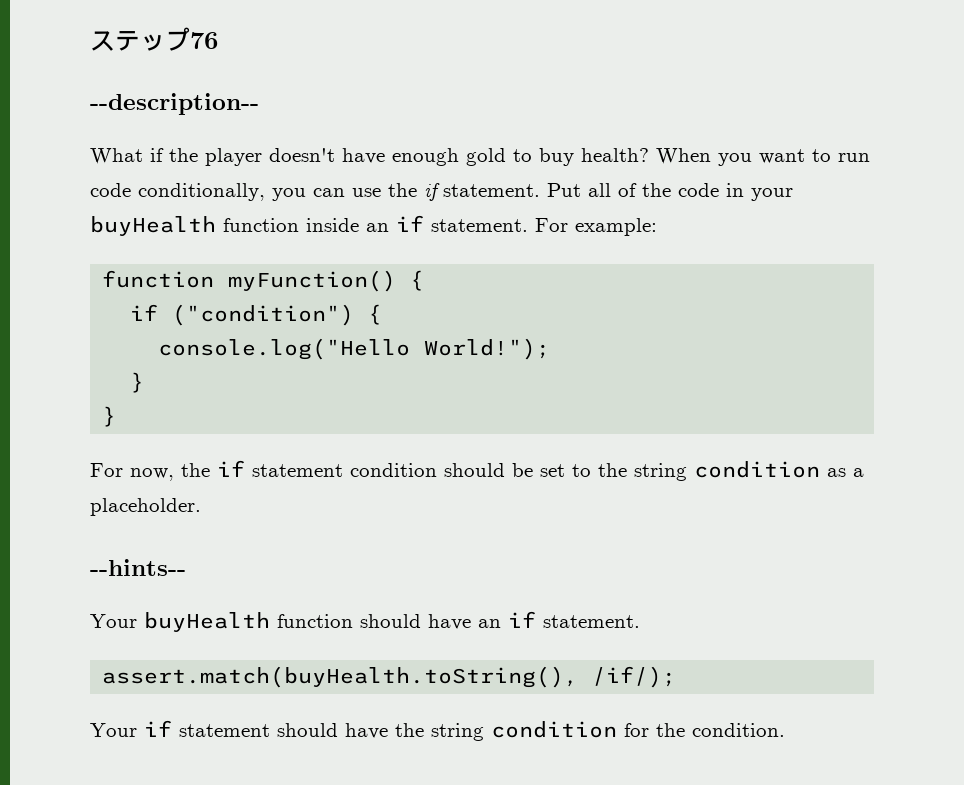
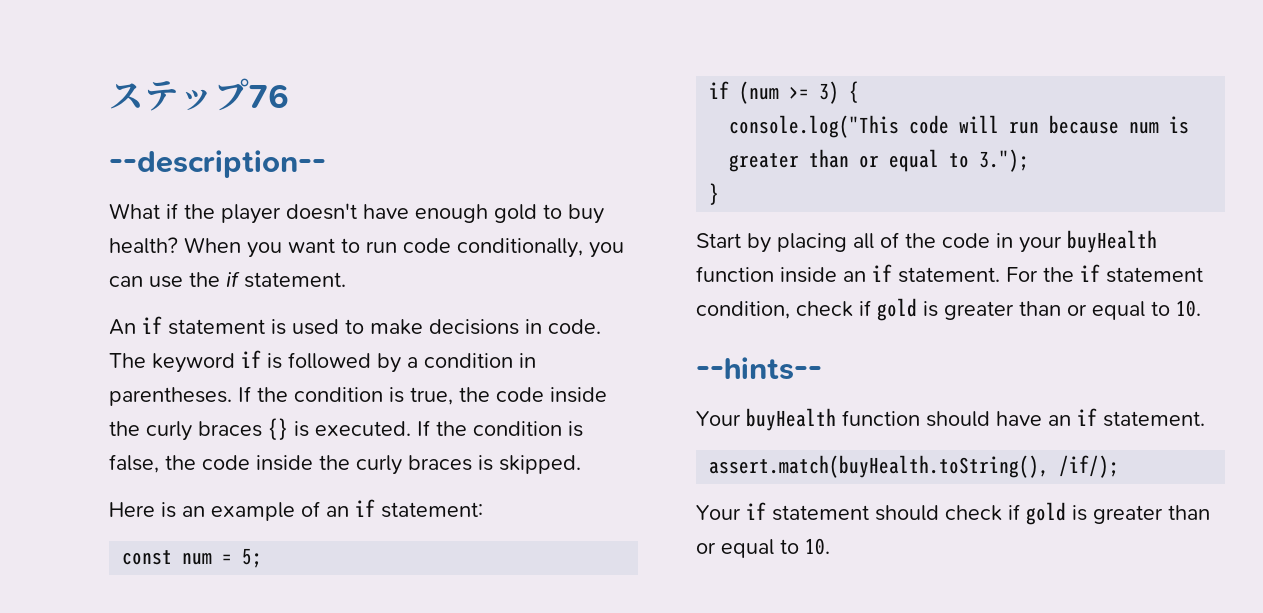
- When you want to run code conditionally, you can use the if statement. Put all of the code in your buyHealth function inside an if statement.
+ When you want to run code conditionally, you can use the if statement.
+ An if statement is used to make decisions in code. The keyword if is followed by a condition in parentheses. If the condition is true, the code inside the curly braces {} is executed. If the condition is false, the code inside the curly braces is skipped.
+ Here is an example of an if statement:
+ const num = 5;
+ if (num >= 3) {
+ console.log("This code will run because num is greater than or equal to 3.");
+ }
+ Start by placing all of the code in your buyHealth function inside an if statement.
- For example:
- function myFunction() {
- if ("condition") {
- console.log("Hello World!");
- }
- }
- For now, the if statement condition should be set to the string condition as a placeholder.
+ For the if statement condition, check if gold is greater than or equal to 10.
- Your if statement should have the string condition for the condition.
+ Your if statement should check if gold is greater than or equal to 10.

